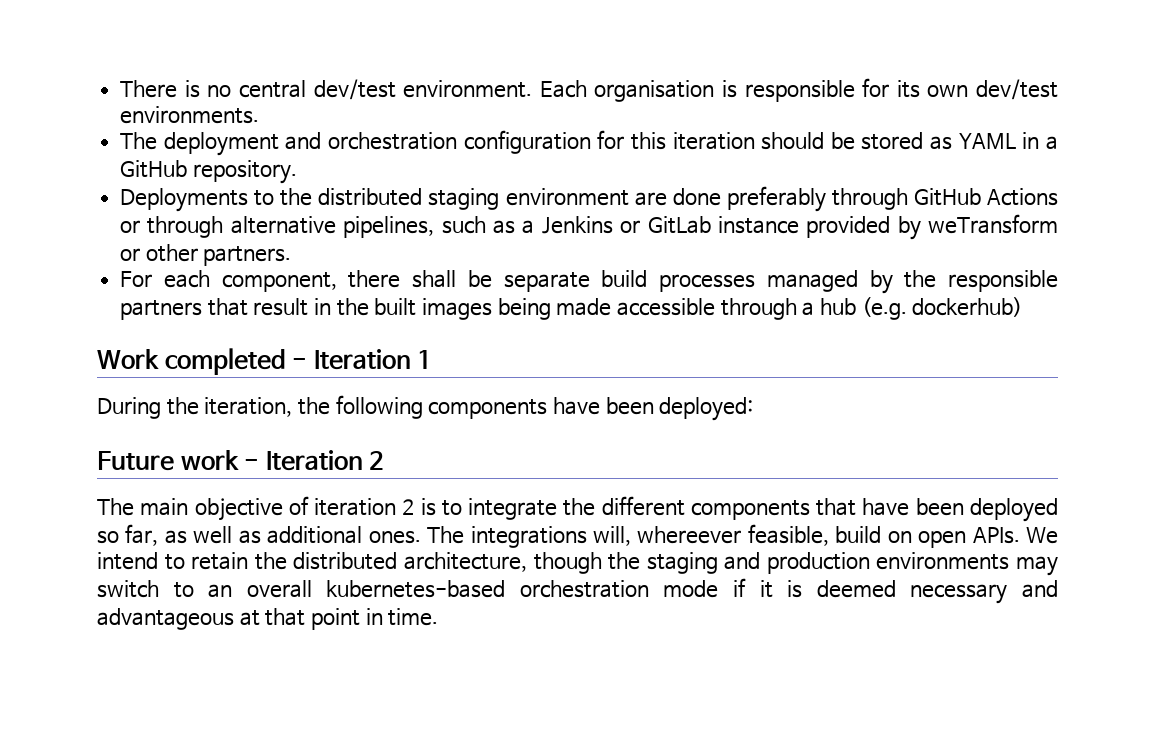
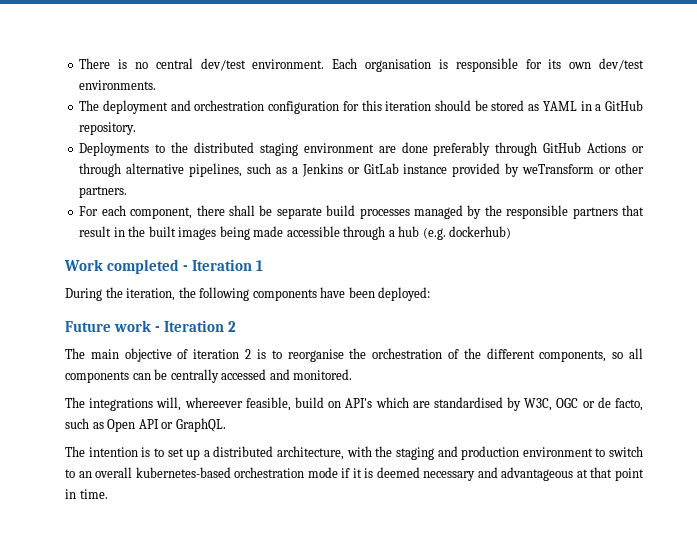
- The main objective of iteration 2 is to integrate the different components that have been deployed so far, as well as additional ones. The integrations will, whereever feasible, build on open APIs. We intend to retain the distributed architecture, though the staging and production environments may switch to an overall kubernetes-based orchestration mode if it is deemed necessary and advantageous at that point in time.
+ The main objective of iteration 2 is to reorganise the orchestration of the different components, so all components can be centrally accessed and monitored.
+ The integrations will, whereever feasible, build on API's which are standardised by W3C, OGC or de facto, such as Open API or GraphQL.
+ The intention is to set up a distributed architecture, with the staging and production environment to switch to an overall kubernetes-based orchestration mode if it is deemed necessary and advantageous at that point in time.

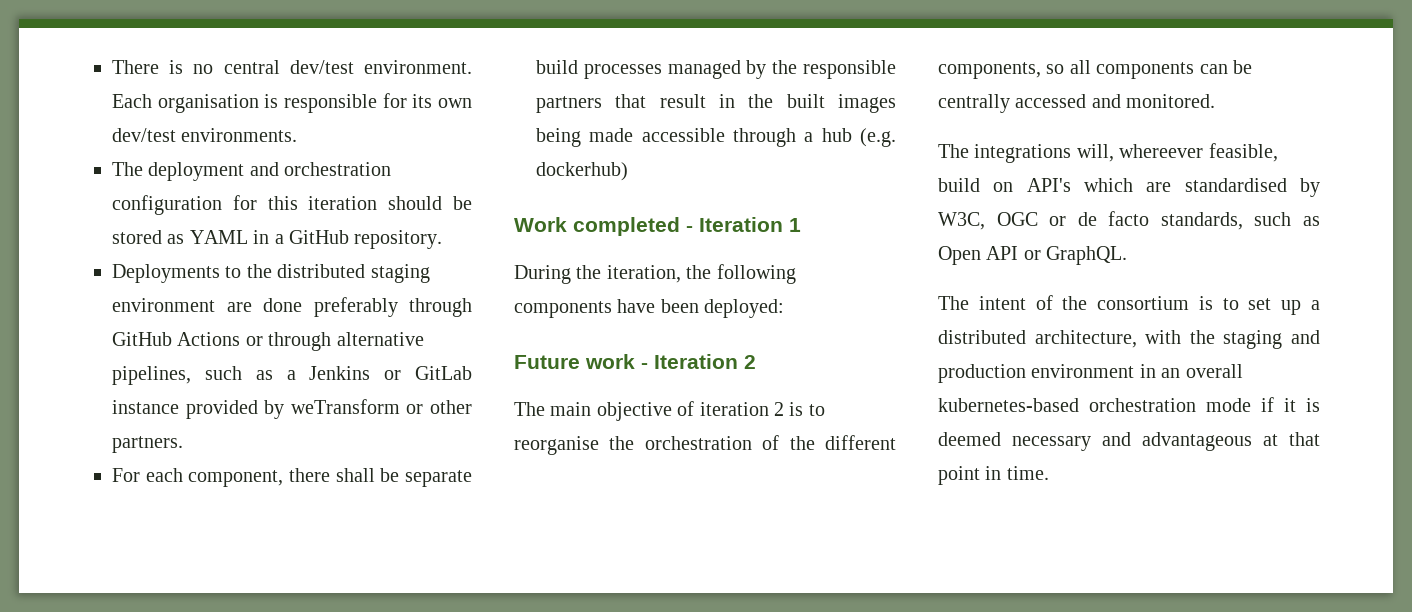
- The integrations will, whereever feasible, build on API's which are standardised by W3C, OGC or de facto, such as Open API or GraphQL.
+ The integrations will, whereever feasible, build on API's which are standardised by W3C, OGC or de facto standards, such as Open API or GraphQL.
- The intention is to set up a distributed architecture, with the staging and production environment to switch to an overall kubernetes-based orchestration mode if it is deemed necessary and advantageous at that point in time.
+ The intent of the consortium is to set up a distributed architecture, with the staging and production environment in an overall kubernetes-based orchestration mode if it is deemed necessary and advantageous at that point in time.

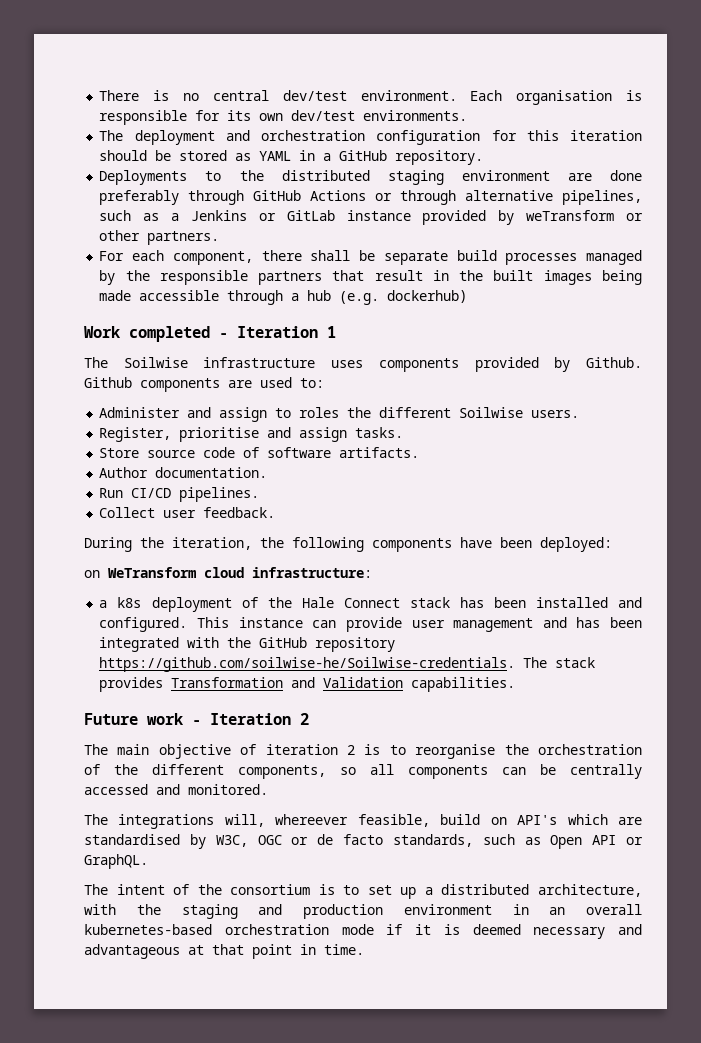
+ The Soilwise infrastructure uses components provided by Github. Github components are used to:
+ Administer and assign to roles the different Soilwise users.
+ Register, prioritise and assign tasks.
+ Store source code of software artifacts.
+ Author documentation.
+ Run CI/CD pipelines.
+ Collect user feedback.
+ on WeTransform cloud infrastructure:
+ a k8s deployment of the Hale Connect stack has been installed and configured. This instance can provide user management and has been integrated with the GitHub repository https://github.com/soilwise-he/Soilwise-credentials. The stack provides Transformation and Validation capabilities.

